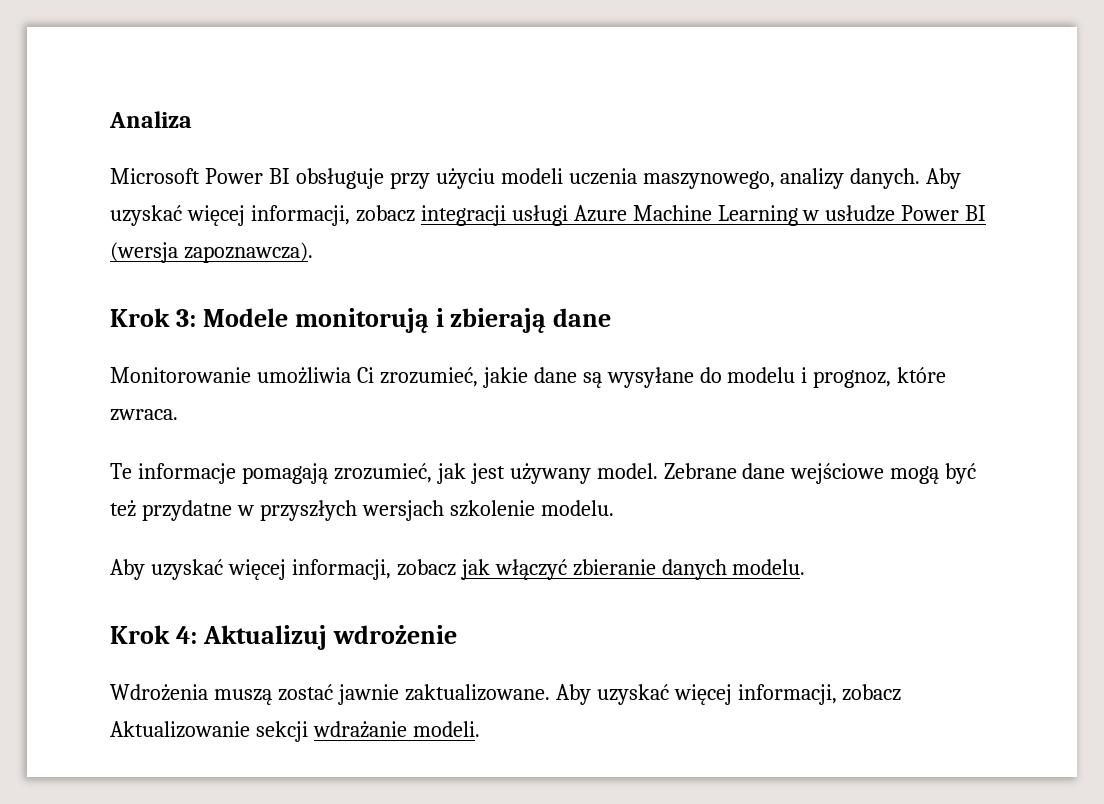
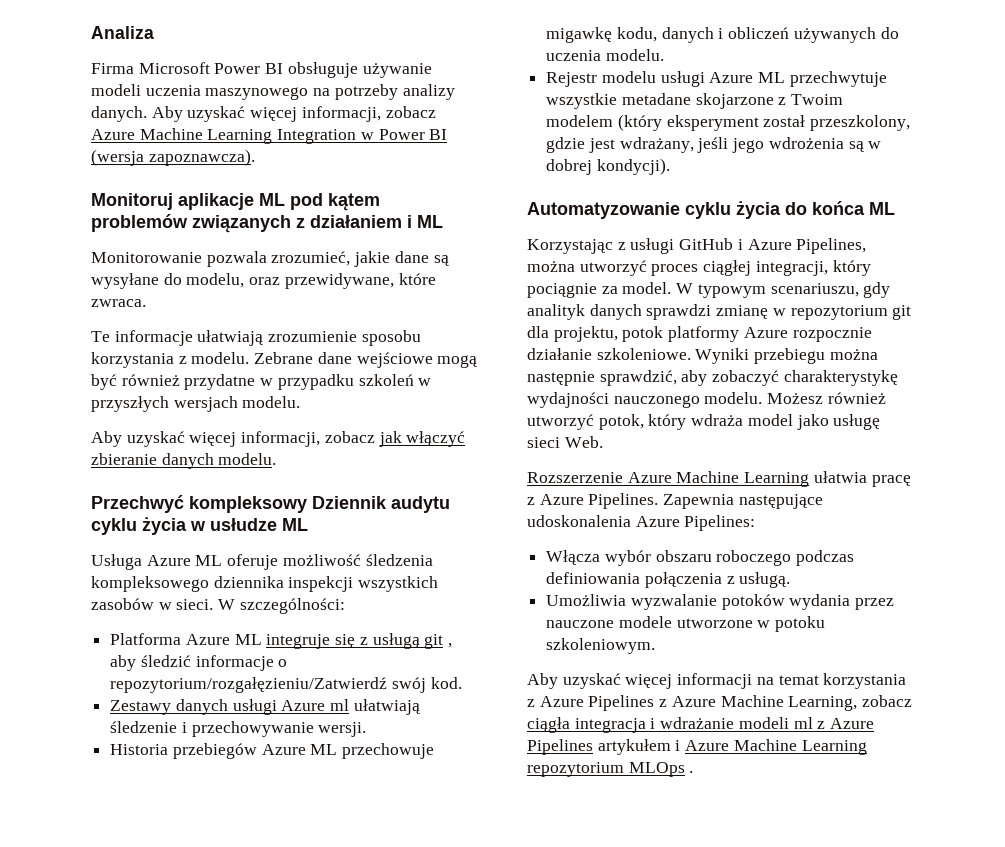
- Microsoft Power BI obsługuje przy użyciu modeli uczenia maszynowego, analizy danych.
+ Firma Microsoft Power BI obsługuje używanie modeli uczenia maszynowego na potrzeby analizy danych.
- Aby uzyskać więcej informacji, zobacz integracji usługi Azure Machine Learning w usłudze Power BI (wersja zapoznawcza).
+ Aby uzyskać więcej informacji, zobacz Azure Machine Learning Integration w Power BI (wersja zapoznawcza).
- Krok 3: Modele monitorują i zbierają dane
+ Monitoruj aplikacje ML pod kątem problemów związanych z działaniem i ML
- Monitorowanie umożliwia Ci zrozumieć, jakie dane są wysyłane do modelu i prognoz, które zwraca.
+ Monitorowanie pozwala zrozumieć, jakie dane są wysyłane do modelu, oraz przewidywane, które zwraca.
- Te informacje pomagają zrozumieć, jak jest używany model.
+ Te informacje ułatwiają zrozumienie sposobu korzystania z modelu.
- Zebrane dane wejściowe mogą być też przydatne w przyszłych wersjach szkolenie modelu.
+ Zebrane dane wejściowe mogą być również przydatne w przypadku szkoleń w przyszłych wersjach modelu.
- Krok 4: Aktualizuj wdrożenie
- Wdrożenia muszą zostać jawnie zaktualizowane. Aby uzyskać więcej informacji, zobacz Aktualizowanie sekcji wdrażanie modeli.
+ Przechwyć kompleksowy Dziennik audytu cyklu życia w usłudze ML
+ Usługa Azure ML oferuje możliwość śledzenia kompleksowego dziennika inspekcji wszystkich zasobów w sieci. W szczególności:
+ Platforma Azure ML integruje się z usługą git , aby śledzić informacje o repozytorium/rozgałęzieniu/Zatwierdź swój kod.
+ Zestawy danych usługi Azure ml ułatwiają śledzenie i przechowywanie wersji.
+ Historia przebiegów Azure ML przechowuje migawkę kodu, danych i obliczeń używanych do uczenia modelu.
+ Rejestr modelu usługi Azure ML przechwytuje wszystkie metadane skojarzone z Twoim modelem (który eksperyment został przeszkolony, gdzie jest wdrażany, jeśli jego wdrożenia są w dobrej kondycji).
+ Automatyzowanie cyklu życia do końca ML
+ Korzystając z usługi GitHub i Azure Pipelines, można utworzyć proces ciągłej integracji, który pociągnie za model. W typowym scenariuszu, gdy analityk danych sprawdzi zmianę w repozytorium git dla projektu, potok platformy Azure rozpocznie działanie szkoleniowe. Wyniki przebiegu można następnie sprawdzić, aby zobaczyć charakterystykę wydajności nauczonego modelu. Możesz również utworzyć potok, który wdraża model jako usługę sieci Web.
+ Rozszerzenie Azure Machine Learning ułatwia pracę z Azure Pipelines. Zapewnia następujące udoskonalenia Azure Pipelines:
+ Włącza wybór obszaru roboczego podczas definiowania połączenia z usługą.
+ Umożliwia wyzwalanie potoków wydania przez nauczone modele utworzone w potoku szkoleniowym.
+ Aby uzyskać więcej informacji na temat korzystania z Azure Pipelines z Azure Machine Learning, zobacz ciągła integracja i wdrażanie modeli ml z Azure Pipelines artykułem i Azure Machine Learning repozytorium MLOps .

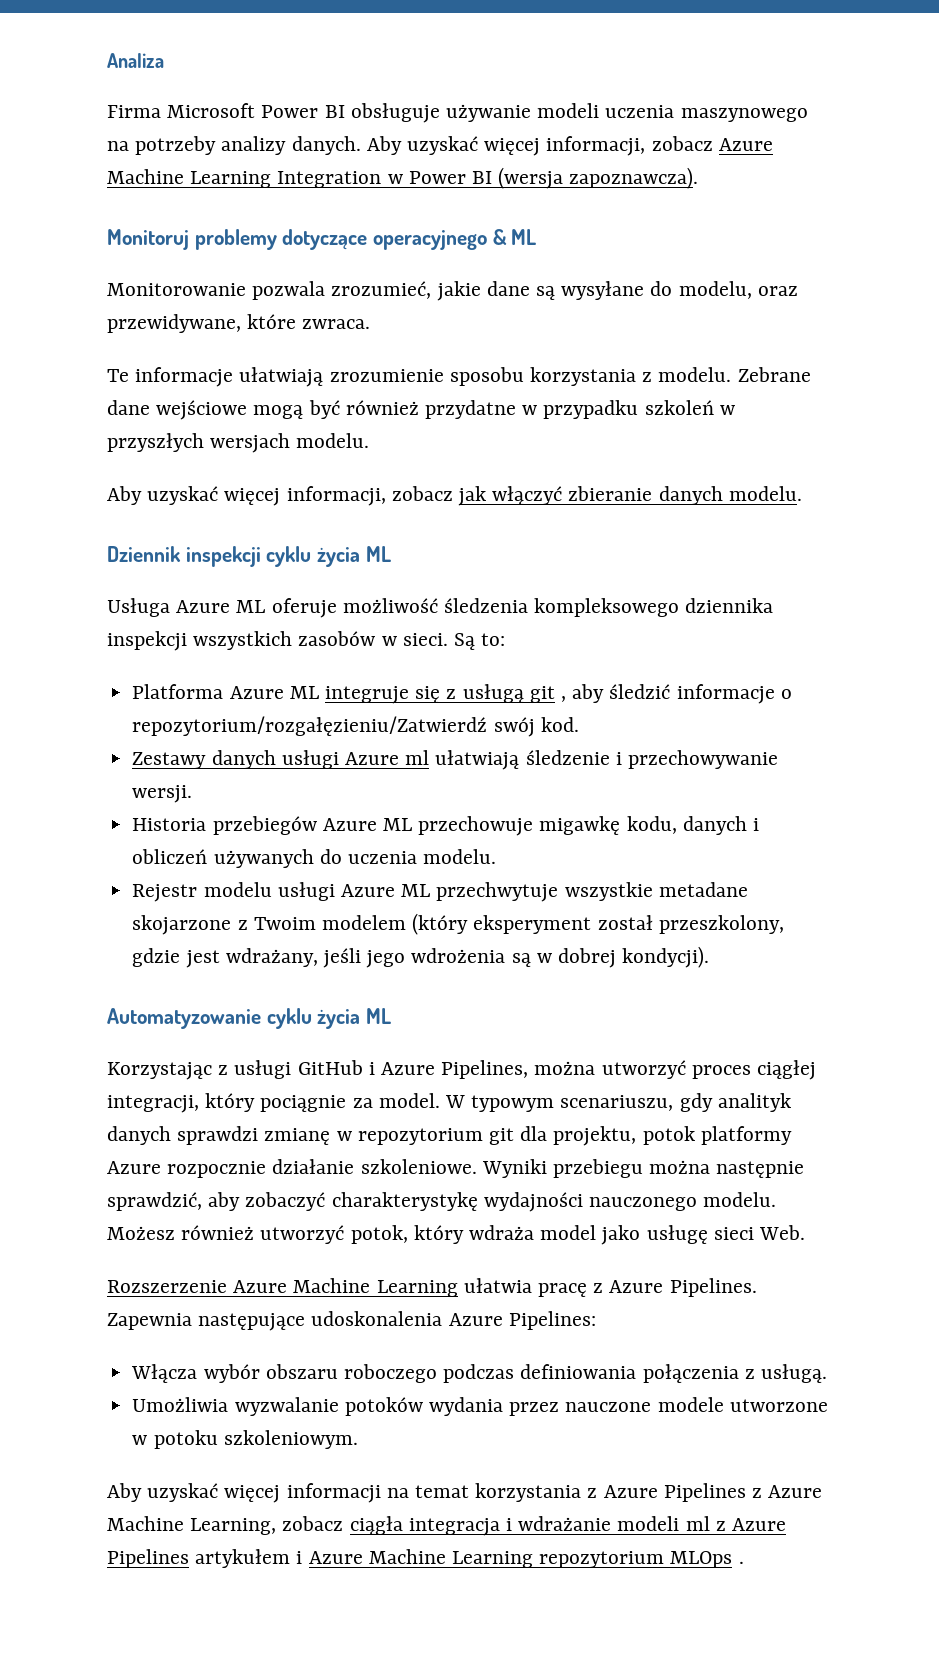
- Monitoruj aplikacje ML pod kątem problemów związanych z działaniem i ML
+ Monitoruj problemy dotyczące operacyjnego & ML
- Przechwyć kompleksowy Dziennik audytu cyklu życia w usłudze ML
+ Dziennik inspekcji cyklu życia ML
- W szczególności:
+ Są to:
- Automatyzowanie cyklu życia do końca ML
+ Automatyzowanie cyklu życia ML

